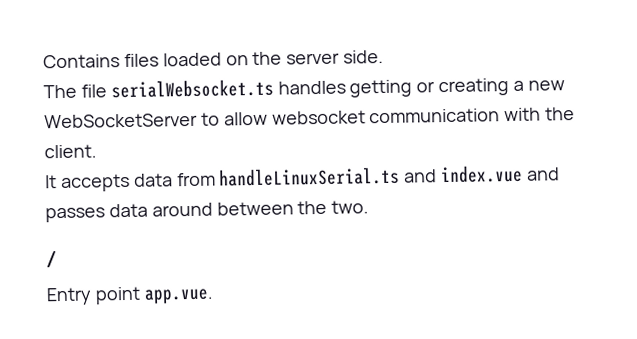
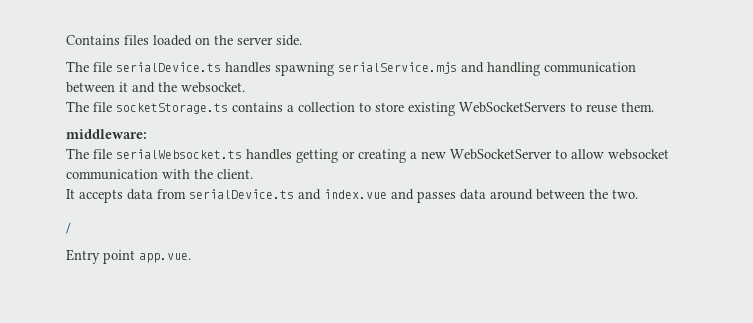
+ The file serialDevice.ts handles spawning serialService.mjs and handling communication between it and the websocket.
+ The file socketStorage.ts contains a collection to store existing WebSocketServers to reuse them.
+ middleware:
- It accepts data from handleLinuxSerial.ts and index.vue and passes data around between the two.
+ It accepts data from serialDevice.ts and index.vue and passes data around between the two.

